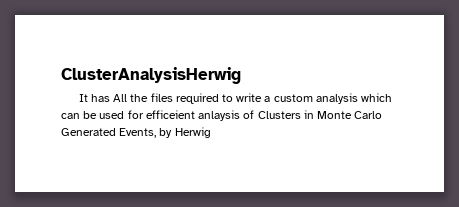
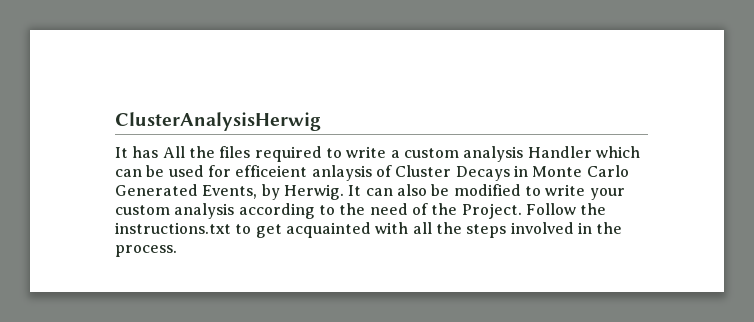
- It has All the files required to write a custom analysis which can be used for efficeient anlaysis of Clusters in Monte Carlo Generated Events, by Herwig
+ It has All the files required to write a custom analysis Handler which can be used for efficeient anlaysis of Cluster Decays in Monte Carlo Generated Events, by Herwig. It can also be modified to write your custom analysis according to the need of the Project. Follow the instructions.txt to get acquainted with all the steps involved in the process.

